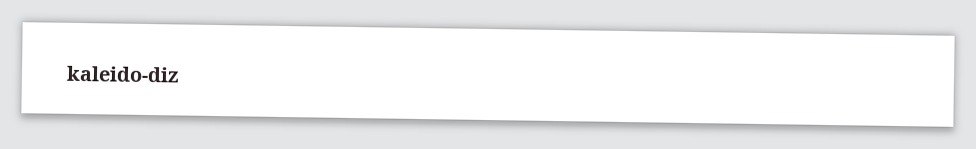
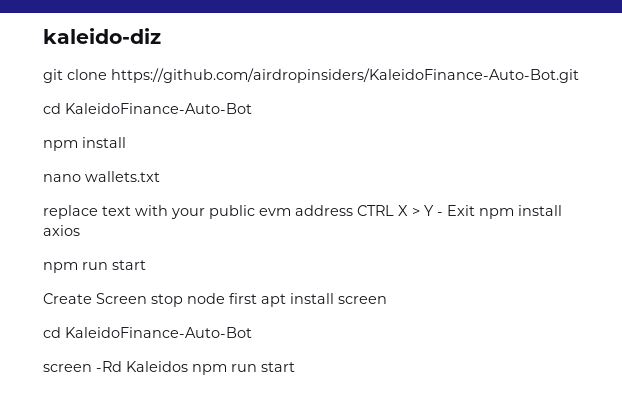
+ git clone https://github.com/airdropinsiders/KaleidoFinance-Auto-Bot.git
+ cd KaleidoFinance-Auto-Bot
+ npm install
+ nano wallets.txt
+ replace text with your public evm address CTRL X > Y - Exit npm install axios
+ npm run start
+ Create Screen stop node first apt install screen
+ cd KaleidoFinance-Auto-Bot
+ screen -Rd Kaleidos npm run start

